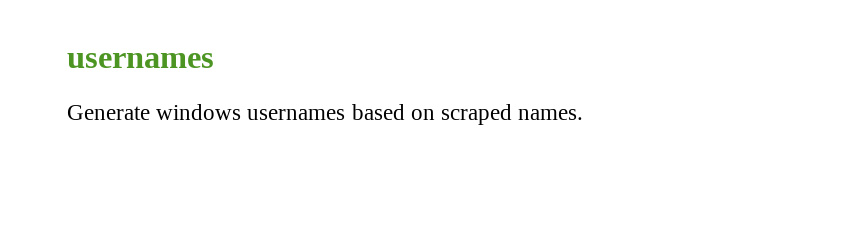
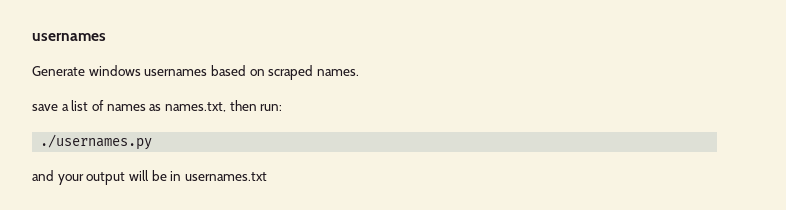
+ save a list of names as names.txt, then run:
+ ./usernames.py
+ and your output will be in usernames.txt

